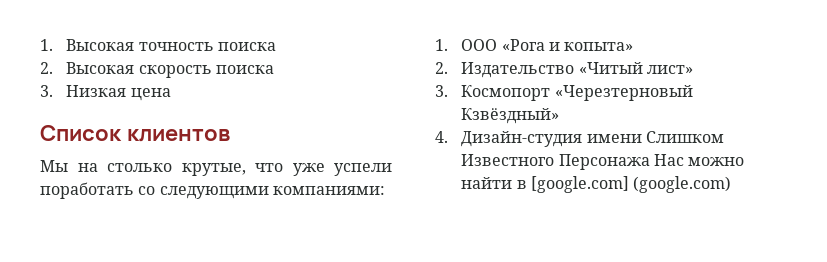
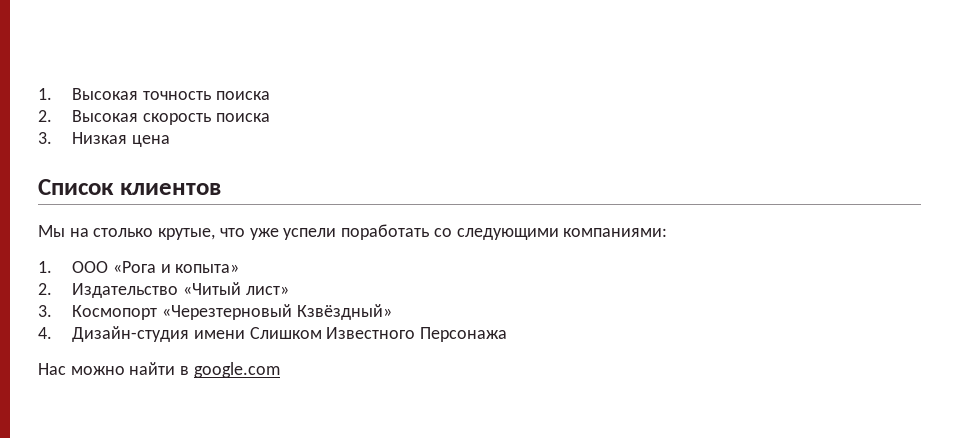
- 4. Дизайн-студия имени Слишком Известного Персонажа Нас можно найти в [google.com] (google.com)
+ 4. Дизайн-студия имени Слишком Известного Персонажа
+ Нас можно найти в google.com

